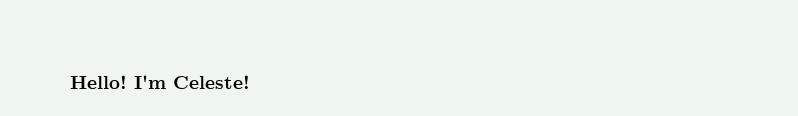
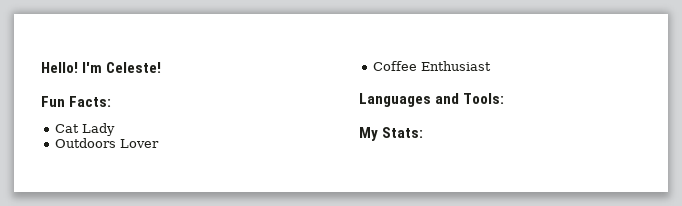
+ Fun Facts:
+ Cat Lady
+ Outdoors Lover
+ Coffee Enthusiast
+ Languages and Tools:
+ My Stats:

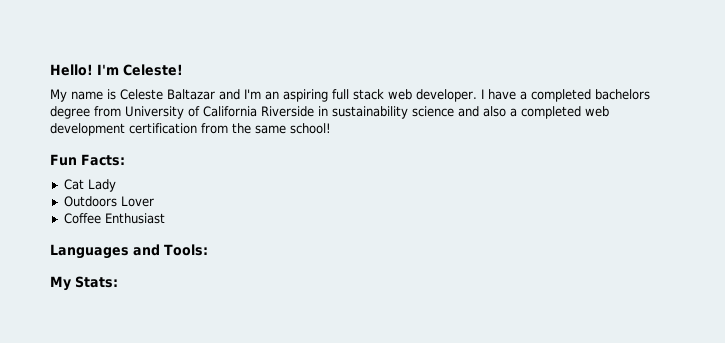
+ My name is Celeste Baltazar and I'm an aspiring full stack web developer. I have a completed bachelors degree from University of California Riverside in sustainability science and also a completed web development certification from the same school!

